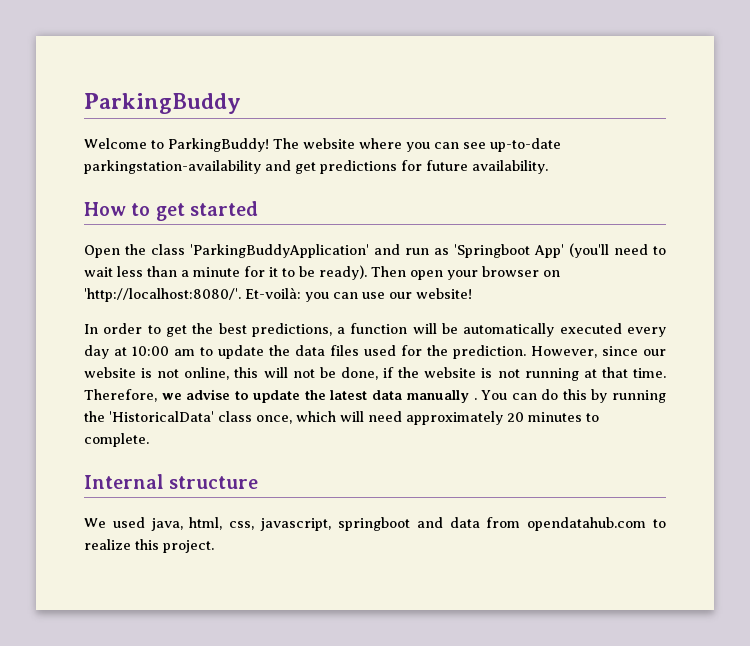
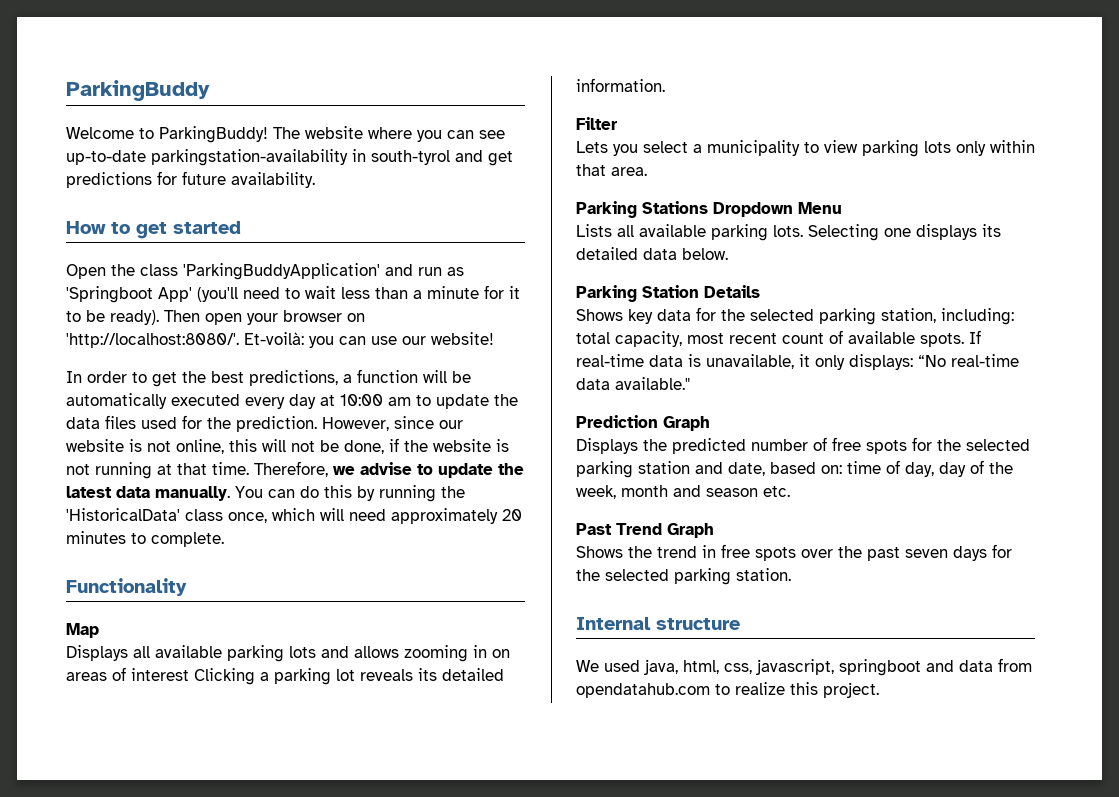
- The website where you can see up-to-date parkingstation-availability and get predictions for future availability.
+ The website where you can see up-to-date parkingstation-availability in south-tyrol and get predictions for future availability.
- Therefore, we advise to update the latest data manually .
+ Therefore, we advise to update the latest data manually.
+ Functionality
+ Map
+ Displays all available parking lots and allows zooming in on areas of interest Clicking a parking lot reveals its detailed information.
+ Filter
+ Lets you select a municipality to view parking lots only within that area.
+ Parking Stations Dropdown Menu
+ Lists all available parking lots. Selecting one displays its detailed data below.
+ Parking Station Details
+ Shows key data for the selected parking station, including: total capacity, most recent count of available spots. If real-time data is unavailable, it only displays: “No real-time data available."
+ Prediction Graph
+ Displays the predicted number of free spots for the selected parking station and date, based on: time of day, day of the week, month and season etc.
+ Past Trend Graph
+ Shows the trend in free spots over the past seven days for the selected parking station.

